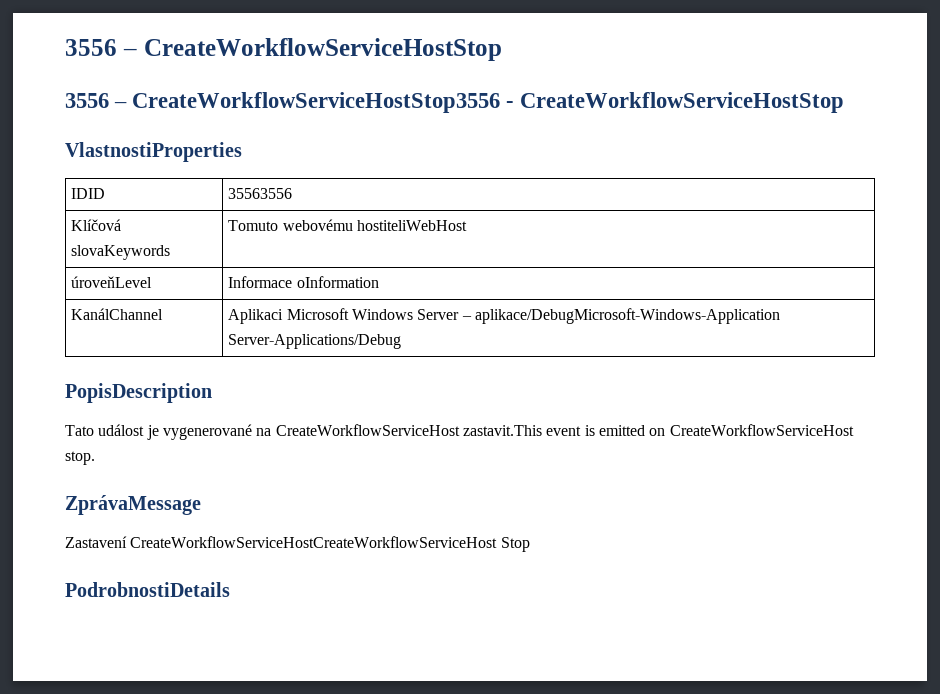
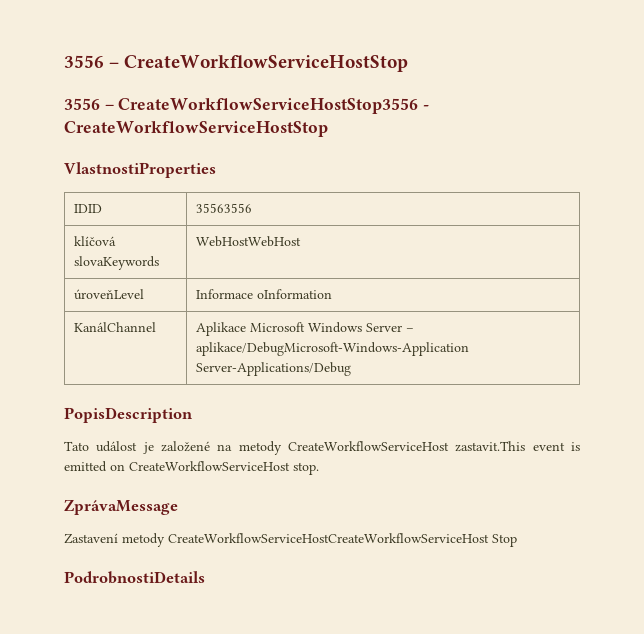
- Klíčová slovaKeywords | Tomuto webovému hostiteliWebHost
+ klíčová slovaKeywords | WebHostWebHost
- KanálChannel | Aplikaci Microsoft Windows Server – aplikace/DebugMicrosoft-Windows-Application Server-Applications/Debug
+ KanálChannel | Aplikace Microsoft Windows Server – aplikace/DebugMicrosoft-Windows-Application Server-Applications/Debug
- Tato událost je vygenerované na CreateWorkflowServiceHost zastavit.This event is emitted on CreateWorkflowServiceHost stop.
+ Tato událost je založené na metody CreateWorkflowServiceHost zastavit.This event is emitted on CreateWorkflowServiceHost stop.
- Zastavení CreateWorkflowServiceHostCreateWorkflowServiceHost Stop
+ Zastavení metody CreateWorkflowServiceHostCreateWorkflowServiceHost Stop

